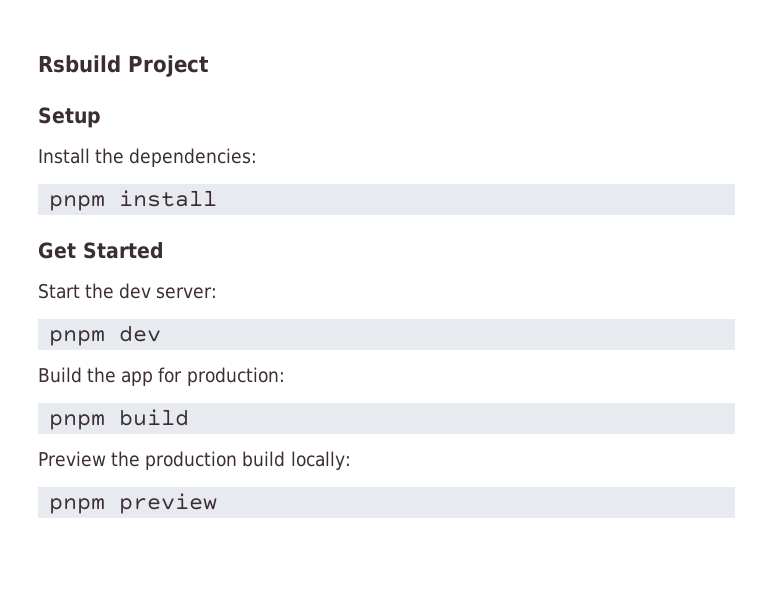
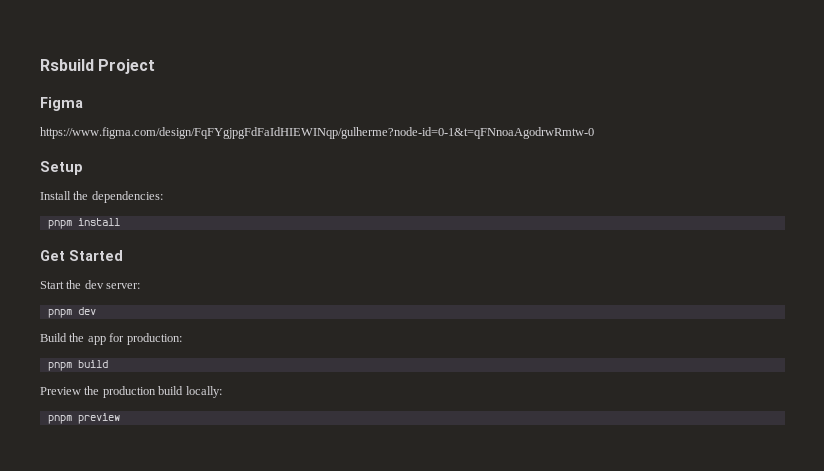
+ Figma
+ https://www.figma.com/design/FqFYgjpgFdFaIdHIEWINqp/gulherme?node-id=0-1&t=qFNnoaAgodrwRmtw-0

